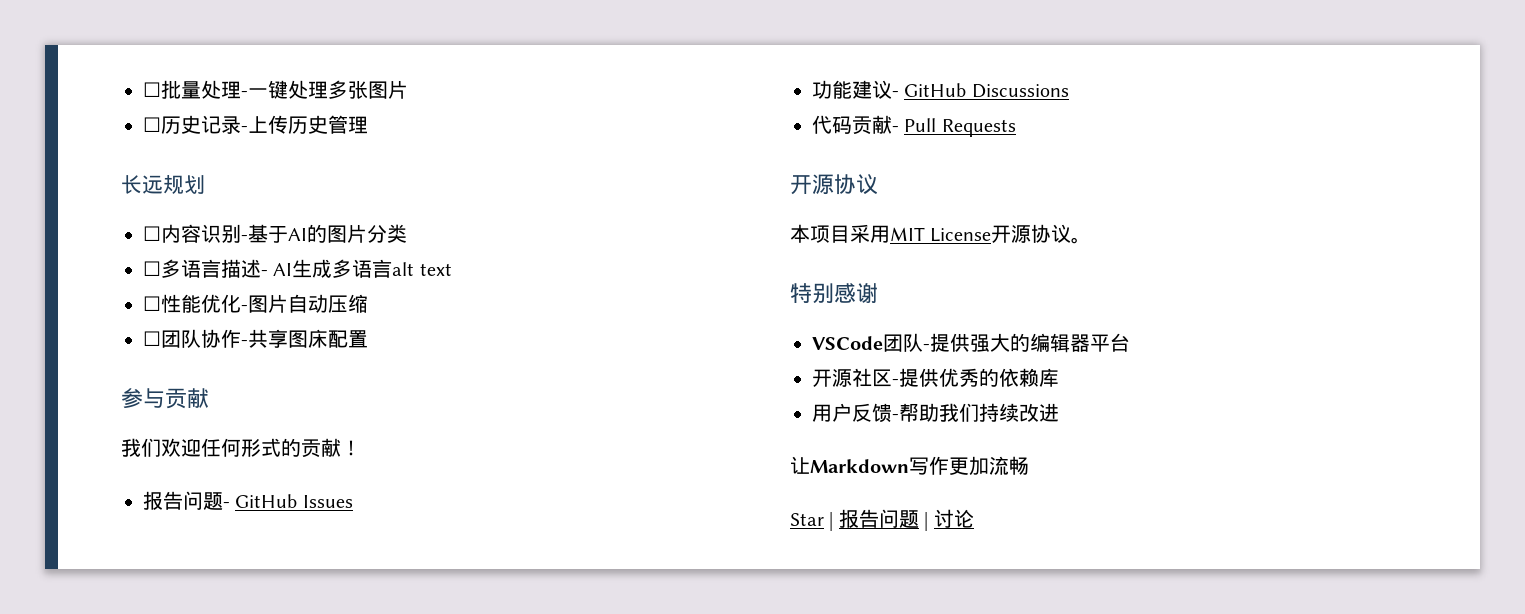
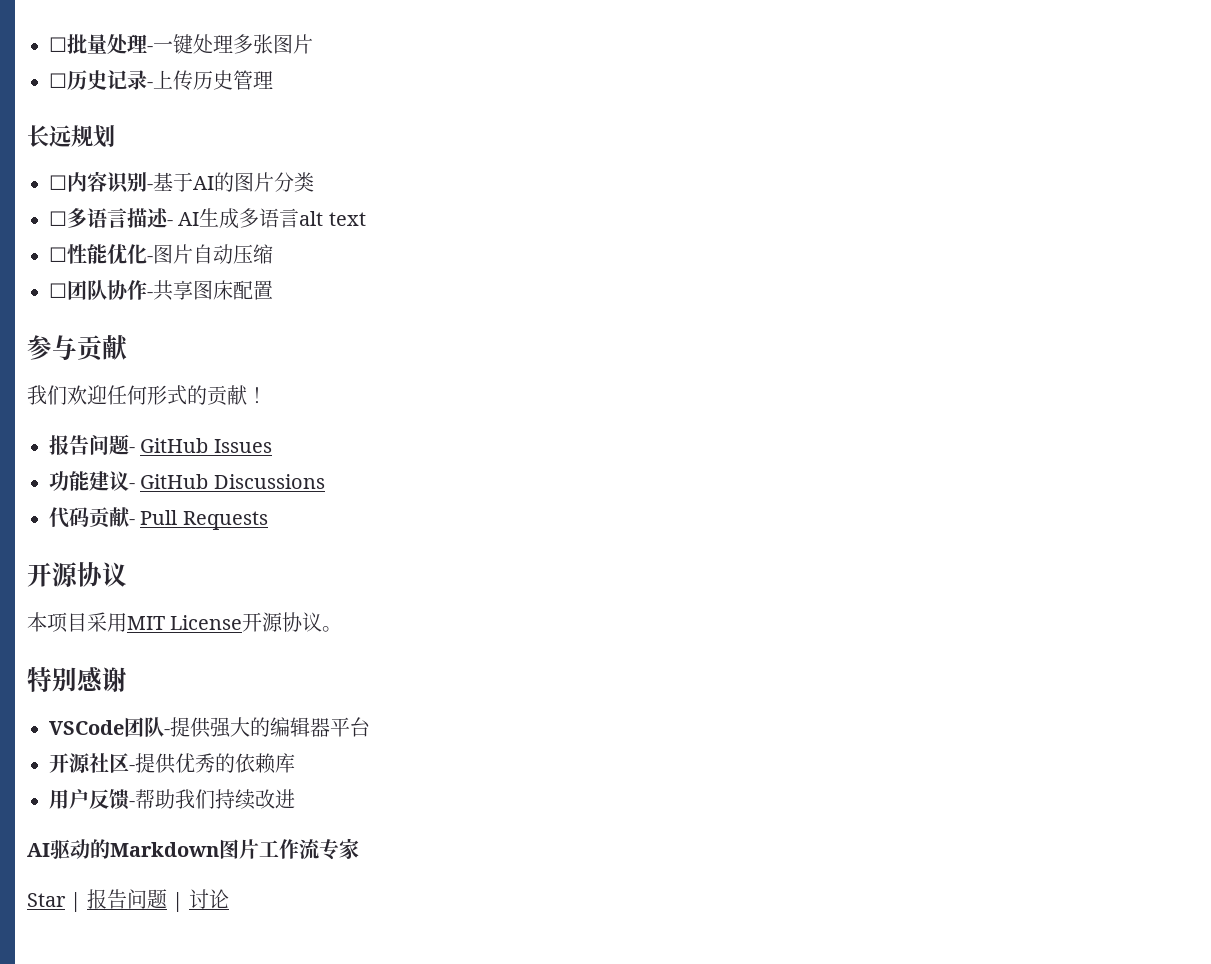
- 让Markdown写作更加流畅
+ AI驱动的Markdown图片工作流专家

